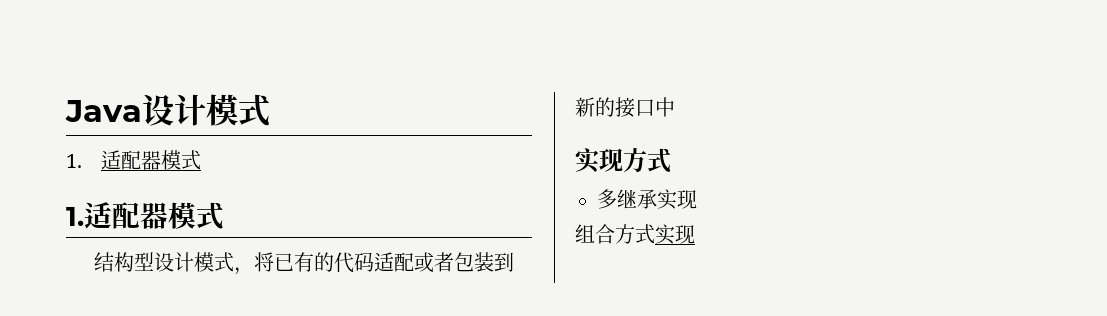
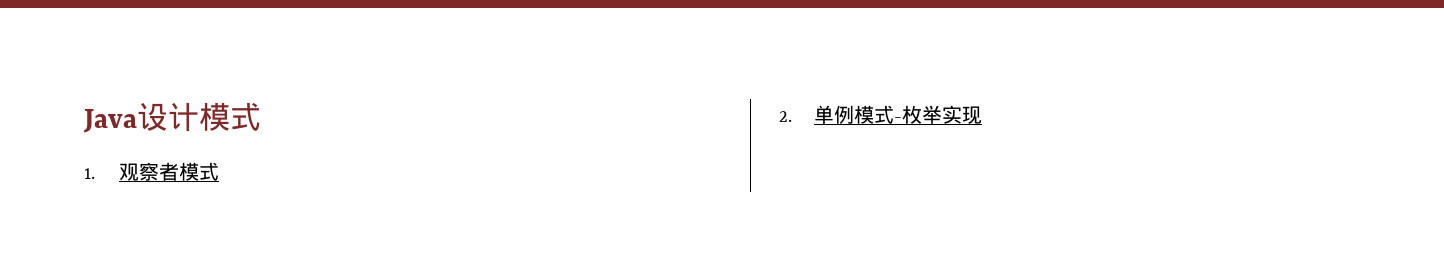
  Java设计模式
- 1.适配器模式
- 1.适配器模式
- 结构型设计模式，将已有的代码适配或者包装到新的接口中
- 实现方式
- 多继承实现
- 组合方式实现
+ 1.观察者模式
+ 2.单例模式-枚举实现

